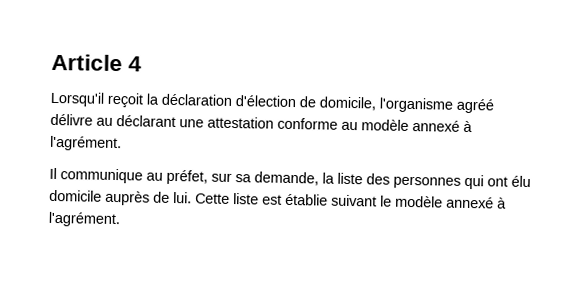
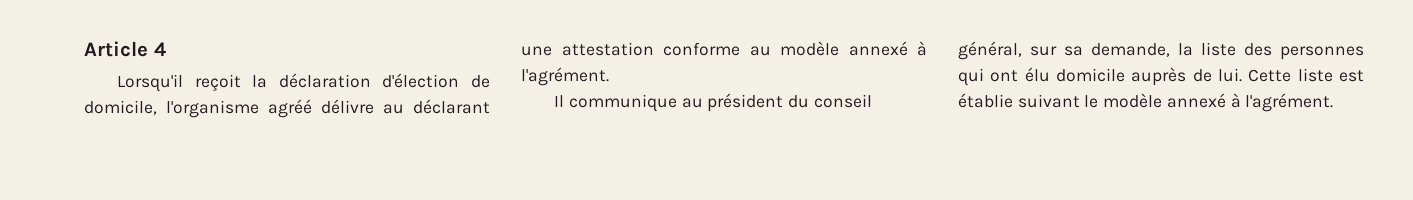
- Il communique au préfet, sur sa demande, la liste des personnes qui ont élu domicile auprès de lui.
+ Il communique au président du conseil général, sur sa demande, la liste des personnes qui ont élu domicile auprès de lui.

